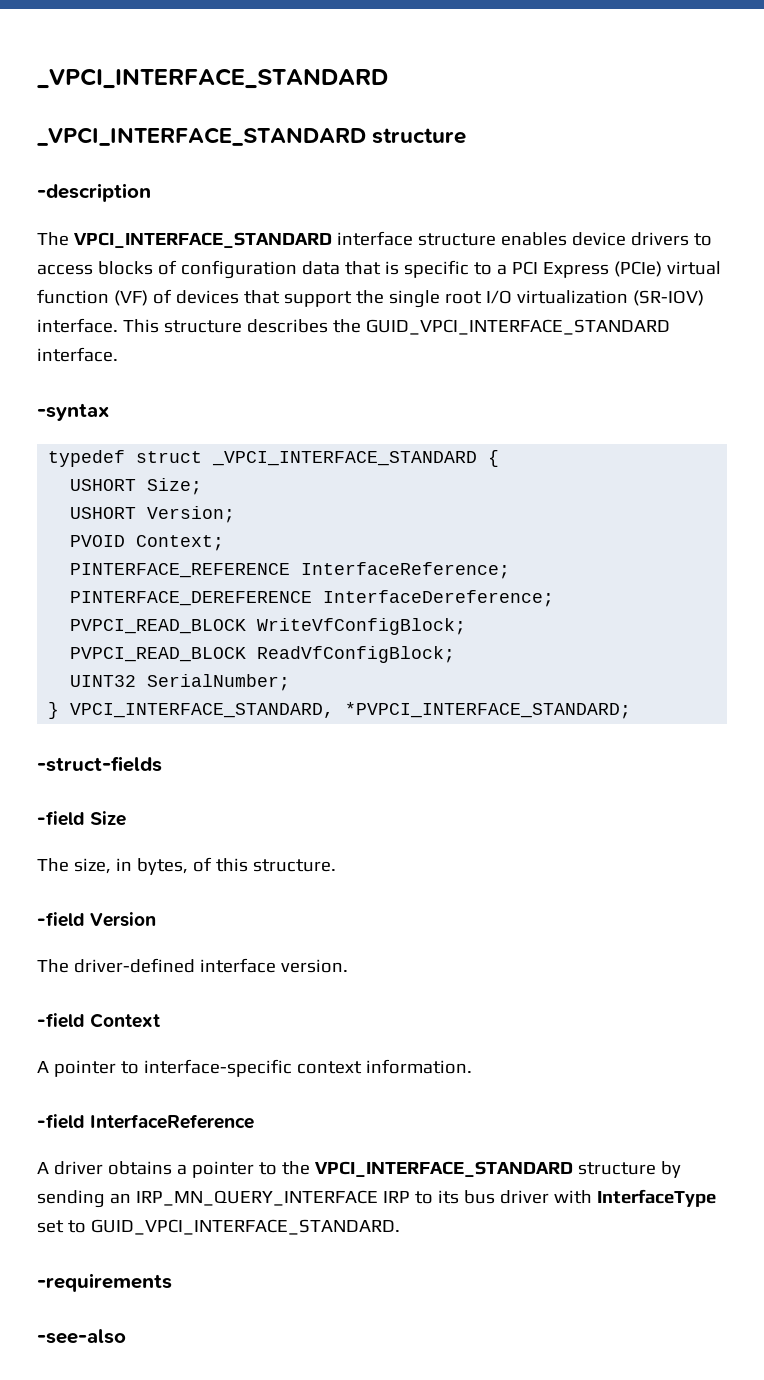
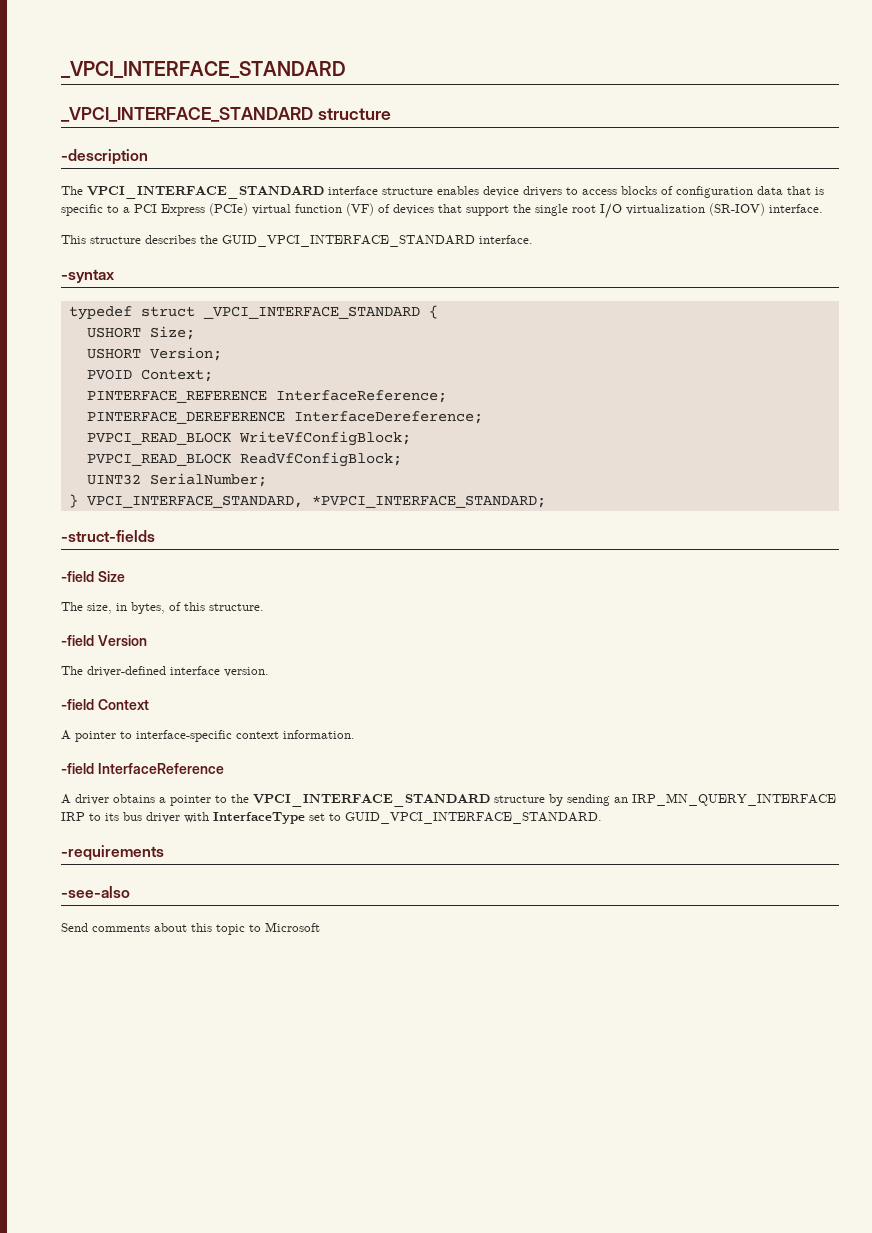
- The VPCI_INTERFACE_STANDARD interface structure enables device drivers to access blocks of configuration data that is specific to a PCI Express (PCIe) virtual function (VF) of devices that support the single root I/O virtualization (SR-IOV) interface. This structure describes the GUID_VPCI_INTERFACE_STANDARD interface.
+ The VPCI_INTERFACE_STANDARD interface structure enables device drivers to access blocks of configuration data that is specific to a PCI Express (PCIe) virtual function (VF) of devices that support the single root I/O virtualization (SR-IOV) interface.
+ This structure describes the GUID_VPCI_INTERFACE_STANDARD interface.
+ Send comments about this topic to Microsoft

